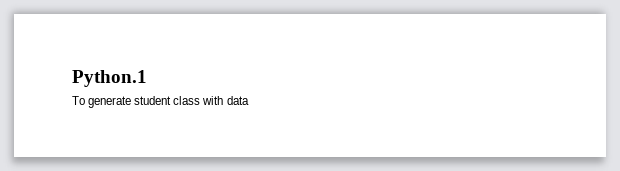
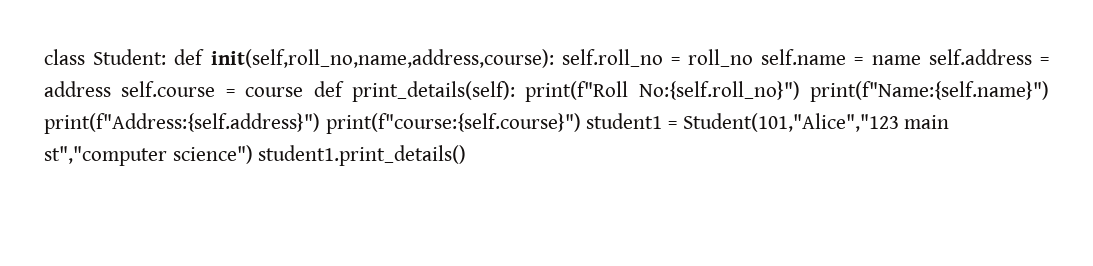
- Python.1
- To generate student class with data
+ class Student: def init(self,roll_no,name,address,course): self.roll_no = roll_no self.name = name self.address = address self.course = course def print_details(self): print(f"Roll No:{self.roll_no}") print(f"Name:{self.name}") print(f"Address:{self.address}") print(f"course:{self.course}") student1 = Student(101,"Alice","123 main st","computer science") student1.print_details()

